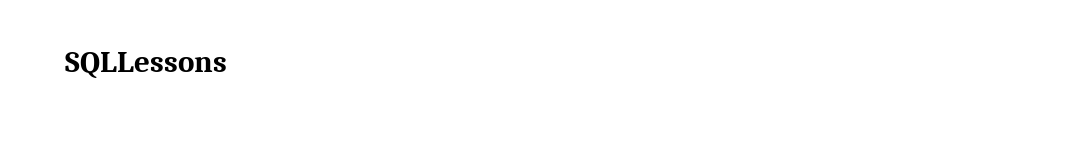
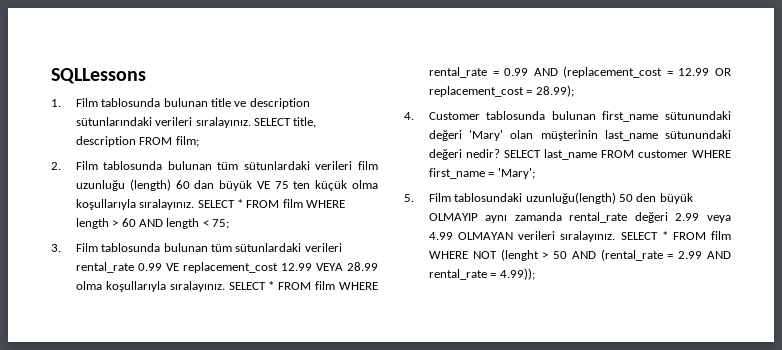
+ 1. Film tablosunda bulunan title ve description sütunlarındaki verileri sıralayınız. SELECT title, description FROM film;
+ 2. Film tablosunda bulunan tüm sütunlardaki verileri film uzunluğu (length) 60 dan büyük VE 75 ten küçük olma koşullarıyla sıralayınız. SELECT * FROM film WHERE length > 60 AND length < 75;
+ 3. Film tablosunda bulunan tüm sütunlardaki verileri rental_rate 0.99 VE replacement_cost 12.99 VEYA 28.99 olma koşullarıyla sıralayınız. SELECT * FROM film WHERE rental_rate = 0.99 AND (replacement_cost = 12.99 OR replacement_cost = 28.99);
+ 4. Customer tablosunda bulunan first_name sütunundaki değeri 'Mary' olan müşterinin last_name sütunundaki değeri nedir? SELECT last_name FROM customer WHERE first_name = 'Mary';
+ 5. Film tablosundaki uzunluğu(length) 50 den büyük OLMAYIP aynı zamanda rental_rate değeri 2.99 veya 4.99 OLMAYAN verileri sıralayınız. SELECT * FROM film WHERE NOT (lenght > 50 AND (rental_rate = 2.99 AND rental_rate = 4.99));

